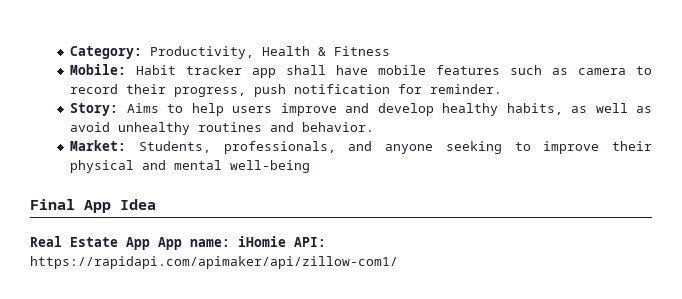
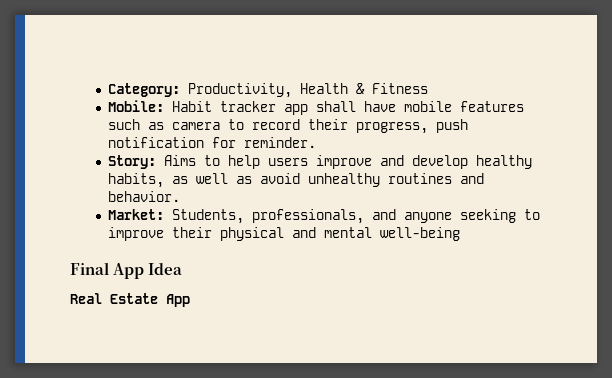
- Real Estate App App name: iHomie API: https://rapidapi.com/apimaker/api/zillow-com1/
+ Real Estate App

